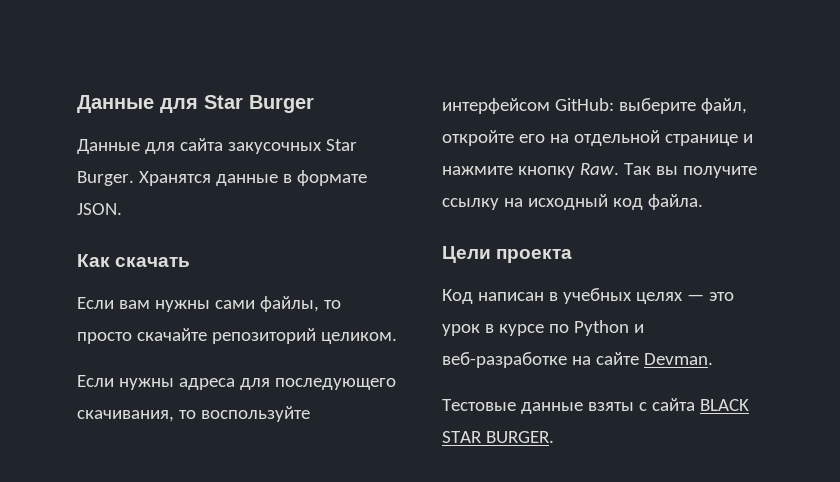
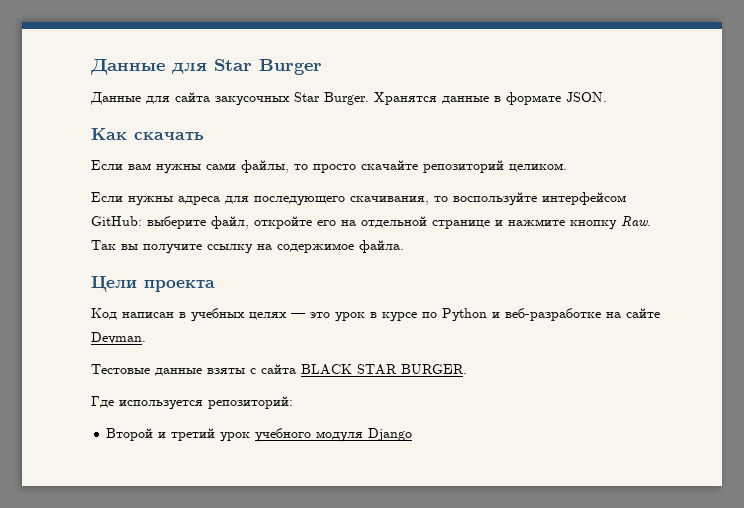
- Если нужны адреса для последующего скачивания, то воспользуйте интерфейсом GitHub: выберите файл, откройте его на отдельной странице и нажмите кнопку Raw. Так вы получите ссылку на исходный код файла.
+ Если нужны адреса для последующего скачивания, то воспользуйте интерфейсом GitHub: выберите файл, откройте его на отдельной странице и нажмите кнопку Raw. Так вы получите ссылку на содержимое файла.
+ Где используется репозиторий:
+ Второй и третий урок учебного модуля Django

